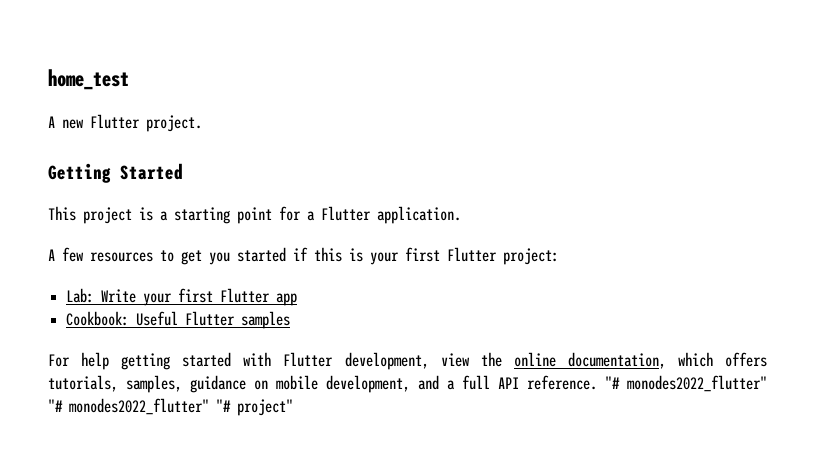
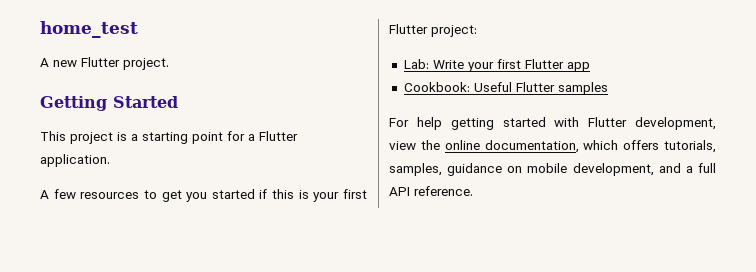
- "# monodes2022_flutter" "# monodes2022_flutter" "# project"

